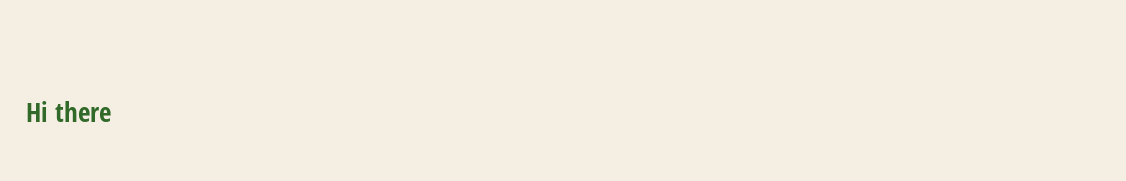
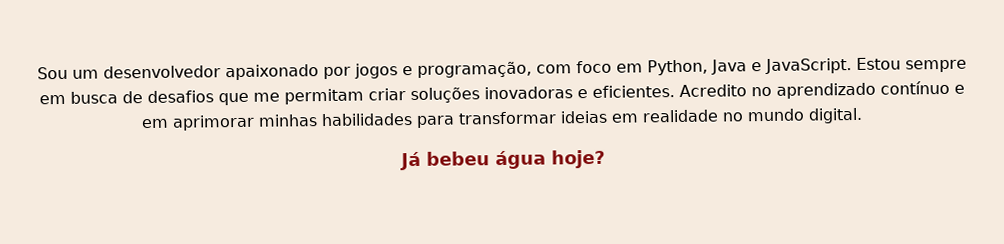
- Hi there
+ Sou um desenvolvedor apaixonado por jogos e programação, com foco em Python, Java e JavaScript. Estou sempre em busca de desafios que me permitam criar soluções inovadoras e eficientes. Acredito no aprendizado contínuo e em aprimorar minhas habilidades para transformar ideias em realidade no mundo digital.
+ Já bebeu água hoje?

